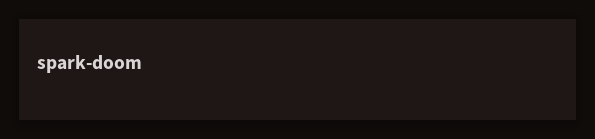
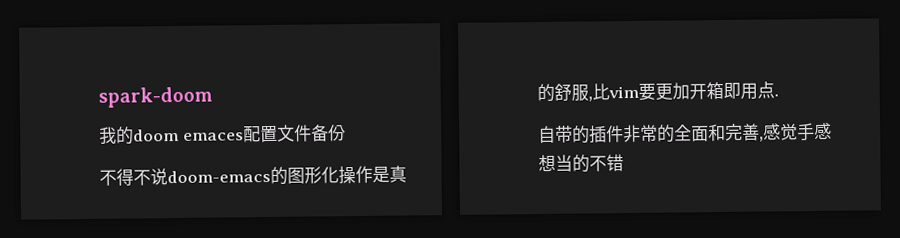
+ 我的doom emaces配置文件备份
+ 不得不说doom-emacs的图形化操作是真的舒服,比vim要更加开箱即用点.
+ 自带的插件非常的全面和完善,感觉手感想当的不错

